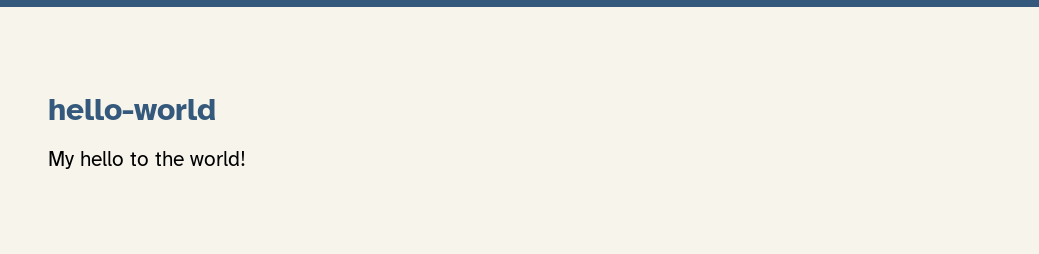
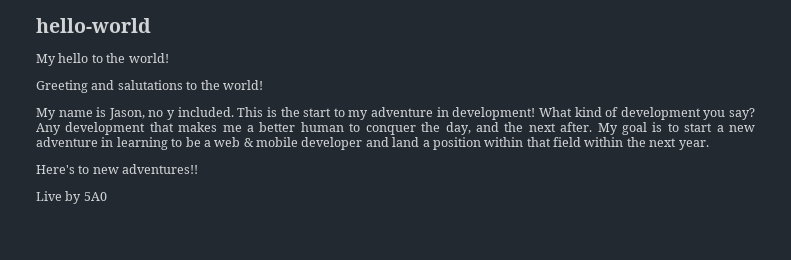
+ Greeting and salutations to the world!
+ My name is Jason, no y included. This is the start to my adventure in development! What kind of development you say? Any development that makes me a better human to conquer the day, and the next after. My goal is to start a new adventure in learning to be a web & mobile developer and land a position within that field within the next year.
+ Here's to new adventures!!
+ Live by 5A0

